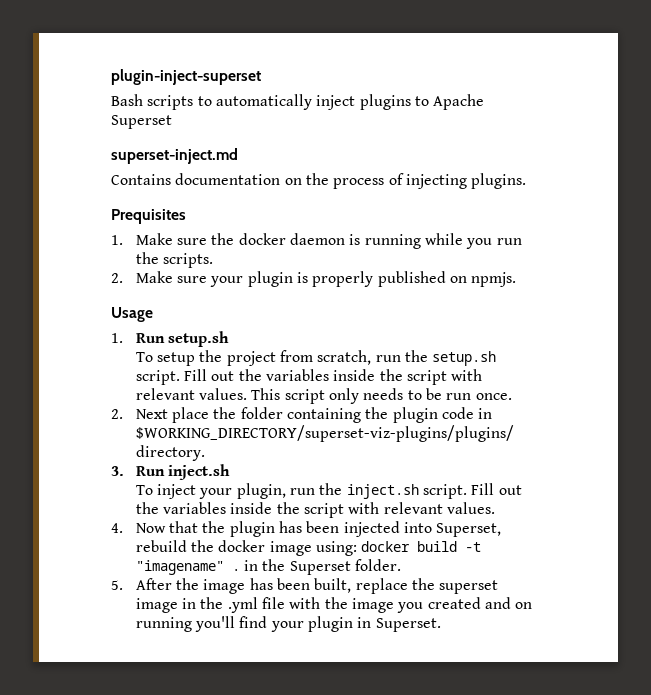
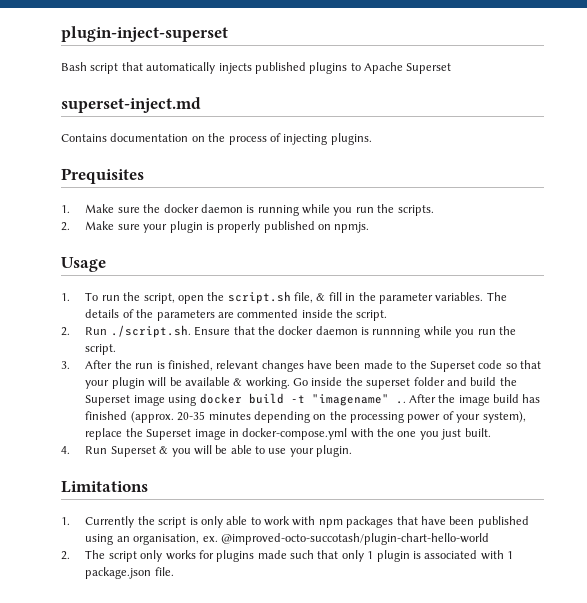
- Bash scripts to automatically inject plugins to Apache Superset
+ Bash script that automatically injects published plugins to Apache Superset
- 1. Run setup.sh
- To setup the project from scratch, run the setup.sh script. Fill out the variables inside the script with relevant values. This script only needs to be run once.
- 2. Next place the folder containing the plugin code in $WORKING_DIRECTORY/superset-viz-plugins/plugins/ directory.
- 3. Run inject.sh
- To inject your plugin, run the inject.sh script. Fill out the variables inside the script with relevant values.
- 4. Now that the plugin has been injected into Superset, rebuild the docker image using: docker build -t "imagename" . in the Superset folder.
- 5. After the image has been built, replace the superset image in the .yml file with the image you created and on running you'll find your plugin in Superset.
+ 1. To run the script, open the script.sh file, & fill in the parameter variables. The details of the parameters are commented inside the script.
+ 2. Run ./script.sh. Ensure that the docker daemon is runnning while you run the script.
+ 3. After the run is finished, relevant changes have been made to the Superset code so that your plugin will be available & working. Go inside the superset folder and build the Superset image using docker build -t "imagename" .. After the image build has finished (approx. 20-35 minutes depending on the processing power of your system), replace the Superset image in docker-compose.yml with the one you just built.
+ 4. Run Superset & you will be able to use your plugin.
+ Limitations
+ 1. Currently the script is only able to work with npm packages that have been published using an organisation, ex. @improved-octo-succotash/plugin-chart-hello-world
+ 2. The script only works for plugins made such that only 1 plugin is associated with 1 package.json file.

